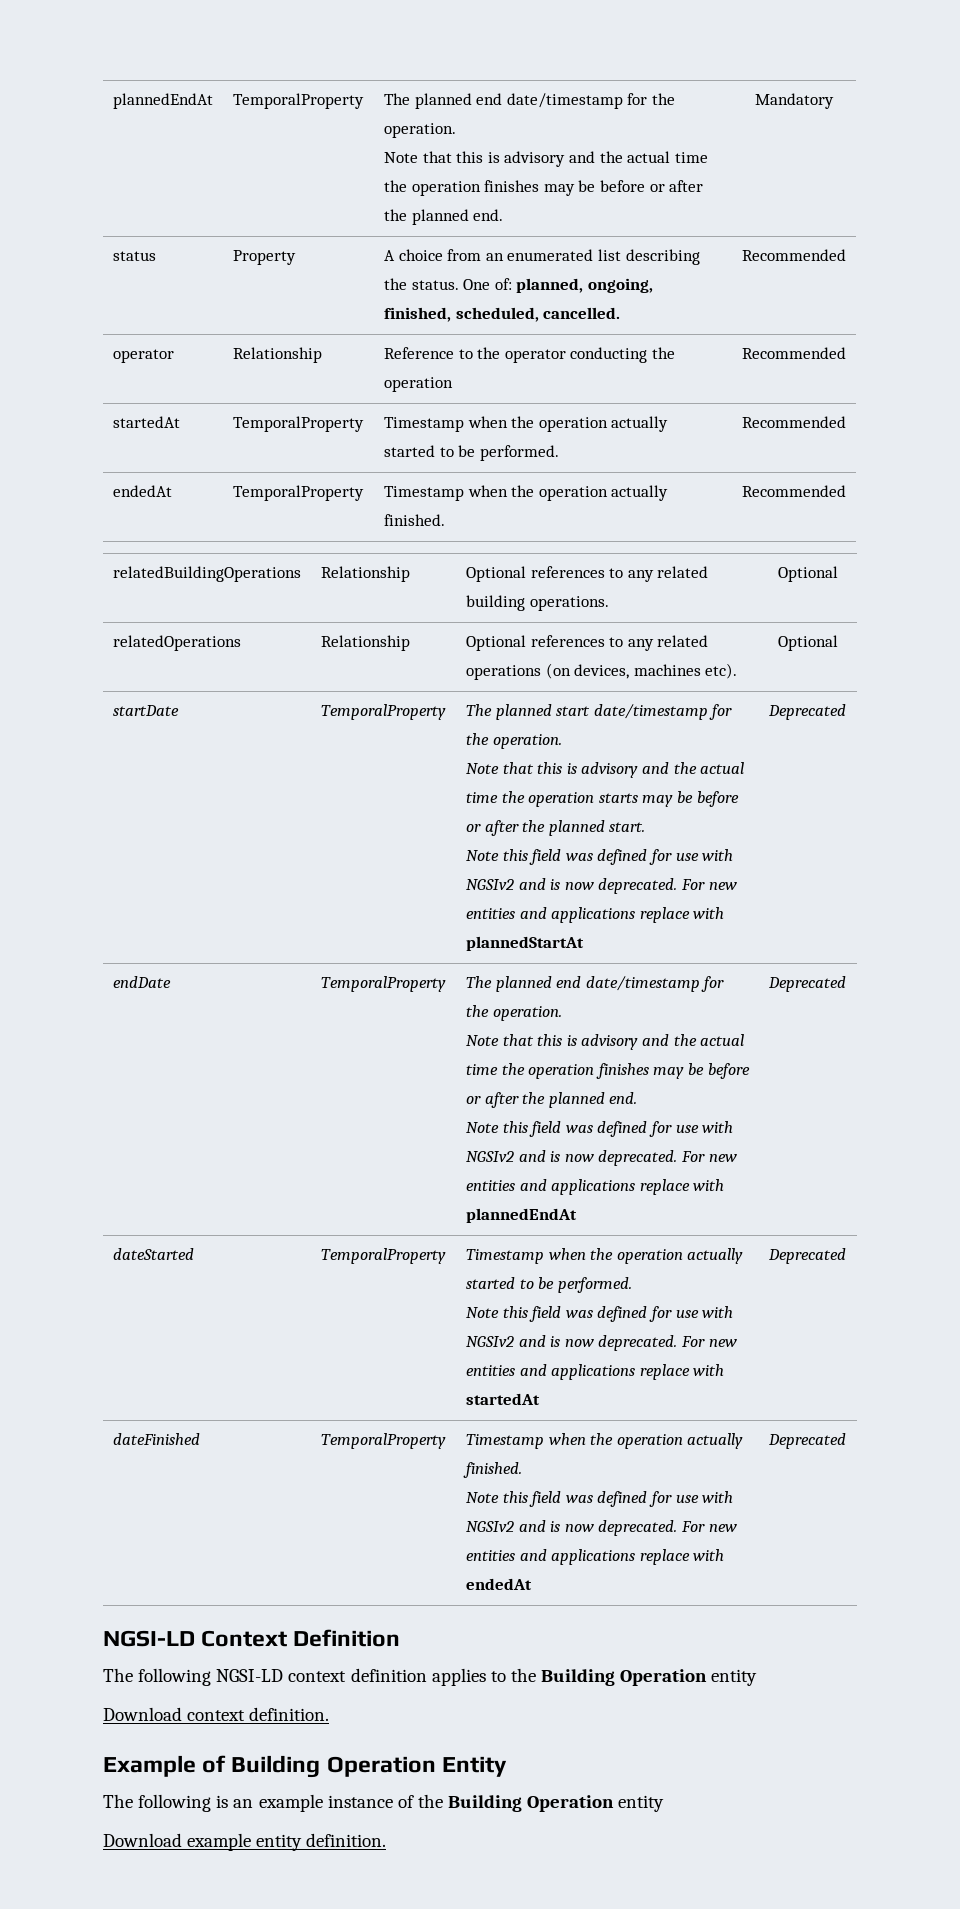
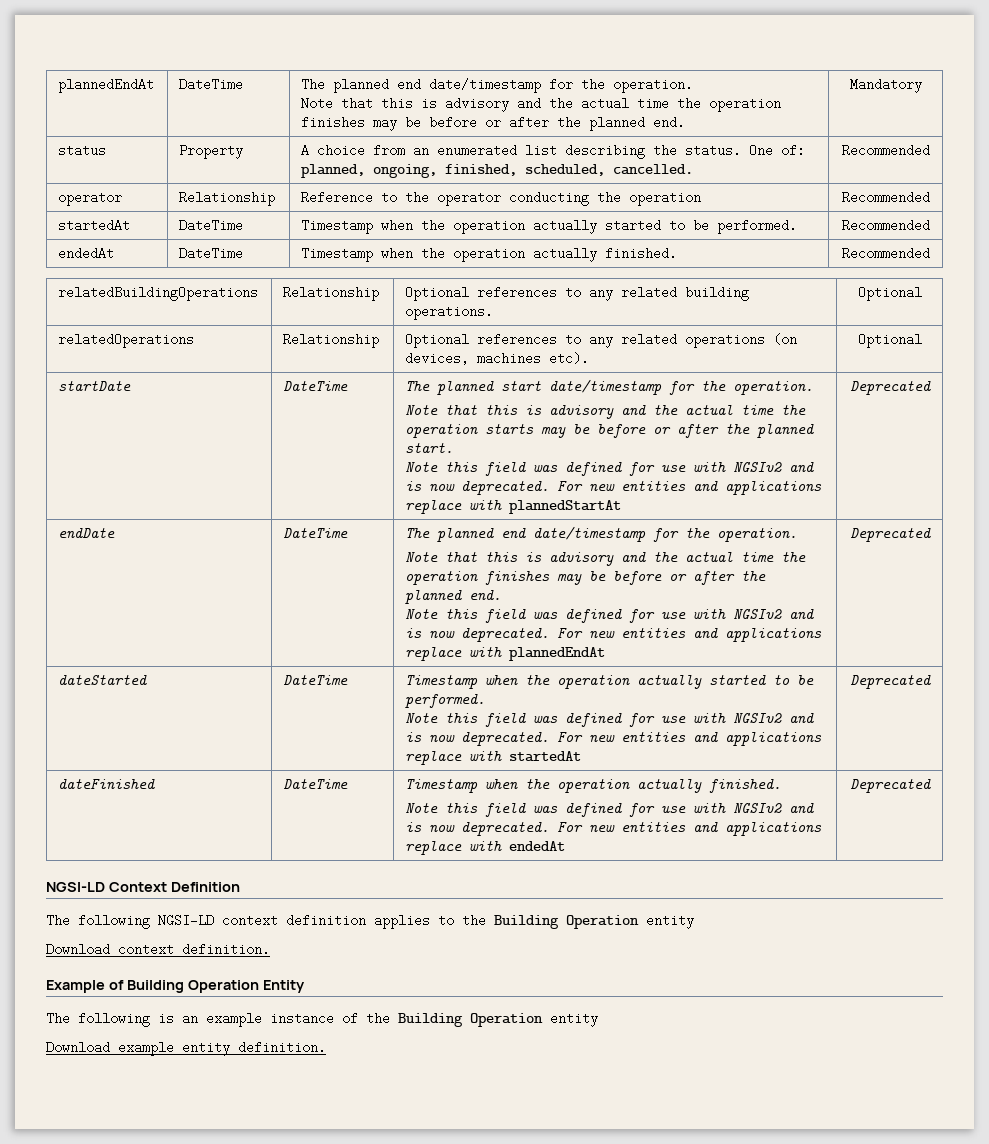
- plannedEndAt | TemporalProperty | The planned end date/timestamp for the operation.
+ plannedEndAt | DateTime | The planned end date/timestamp for the operation.
- startedAt | TemporalProperty | Timestamp when the operation actually started to be performed. | Recommended
+ startedAt | DateTime | Timestamp when the operation actually started to be performed. | Recommended
- endedAt | TemporalProperty | Timestamp when the operation actually finished. | Recommended
+ endedAt | DateTime | Timestamp when the operation actually finished. | Recommended
- startDate | TemporalProperty
+ startDate | DateTime
- endDate | TemporalProperty
+ endDate | DateTime
- dateStarted | TemporalProperty | Timestamp when the operation actually started to be performed.
+ dateStarted | DateTime | Timestamp when the operation actually started to be performed.
- dateFinished | TemporalProperty | Timestamp when the operation actually finished.
+ dateFinished | DateTime | Timestamp when the operation actually finished.

